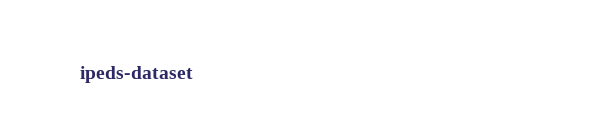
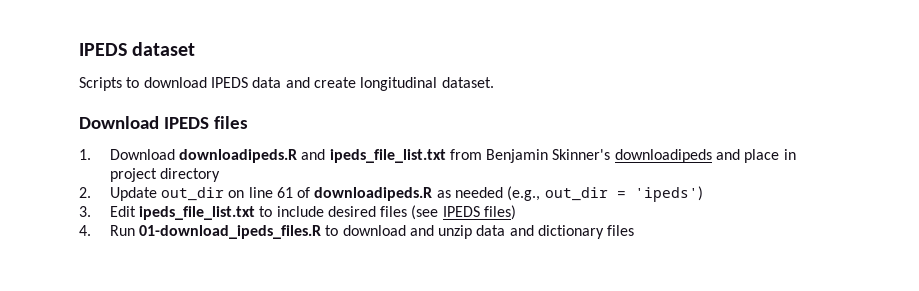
- ipeds-dataset
+ IPEDS dataset
+ Scripts to download IPEDS data and create longitudinal dataset.
+ Download IPEDS files
+ 1. Download downloadipeds.R and ipeds_file_list.txt from Benjamin Skinner's downloadipeds and place in project directory
+ 2. Update out_dir on line 61 of downloadipeds.R as needed (e.g., out_dir = 'ipeds')
+ 3. Edit ipeds_file_list.txt to include desired files (see IPEDS files)
+ 4. Run 01-download_ipeds_files.R to download and unzip data and dictionary files

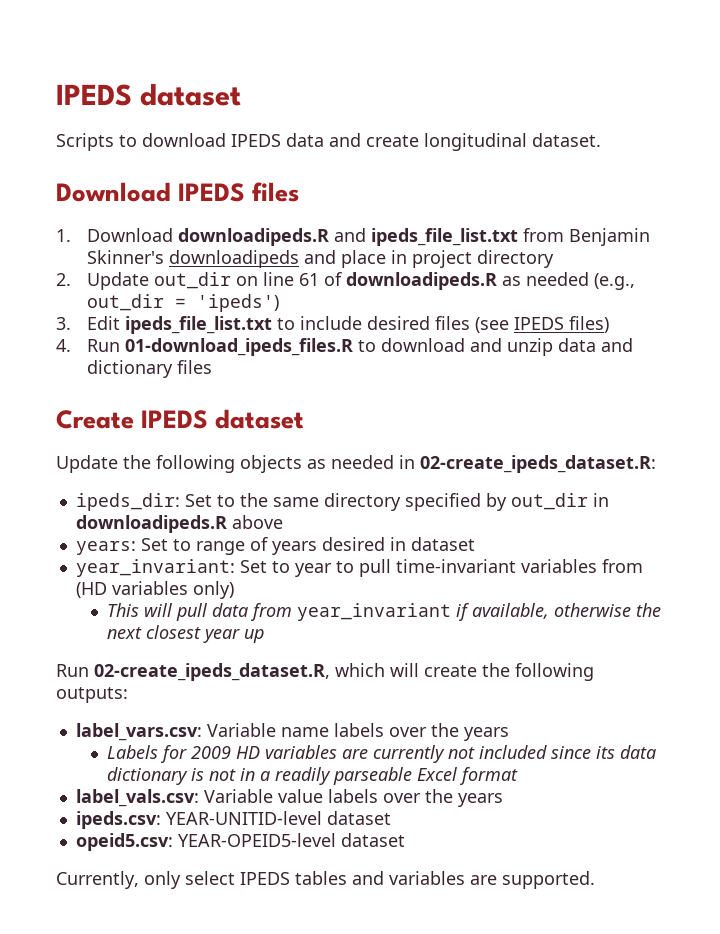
+ Create IPEDS dataset
+ Update the following objects as needed in 02-create_ipeds_dataset.R:
+ ipeds_dir: Set to the same directory specified by out_dir in downloadipeds.R above
+ years: Set to range of years desired in dataset
+ year_invariant: Set to year to pull time-invariant variables from (HD variables only)
+ This will pull data from year_invariant if available, otherwise the next closest year up
+ Run 02-create_ipeds_dataset.R, which will create the following outputs:
+ label_vars.csv: Variable name labels over the years
+ Labels for 2009 HD variables are currently not included since its data dictionary is not in a readily parseable Excel format
+ label_vals.csv: Variable value labels over the years
+ ipeds.csv: YEAR-UNITID-level dataset
+ opeid5.csv: YEAR-OPEID5-level dataset
+ Currently, only select IPEDS tables and variables are supported.

